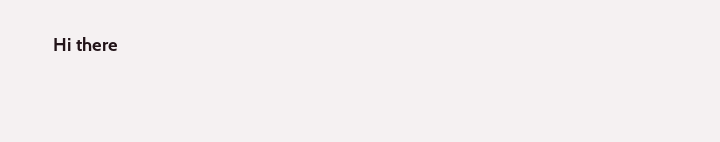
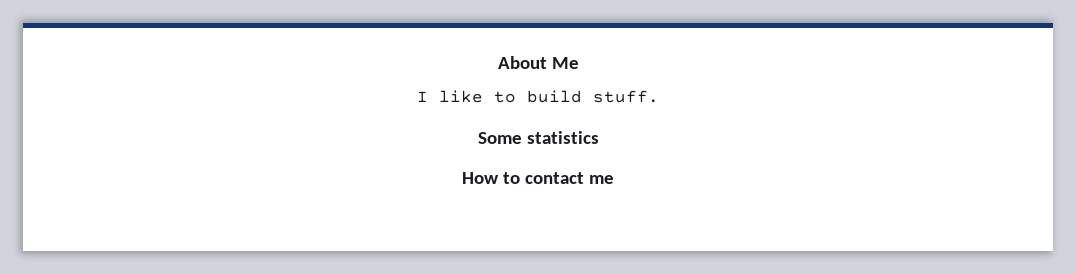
- Hi there
+ About Me
+ I like to build stuff.
+ Some statistics
+ How to contact me

